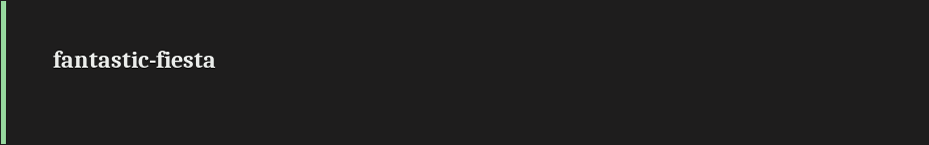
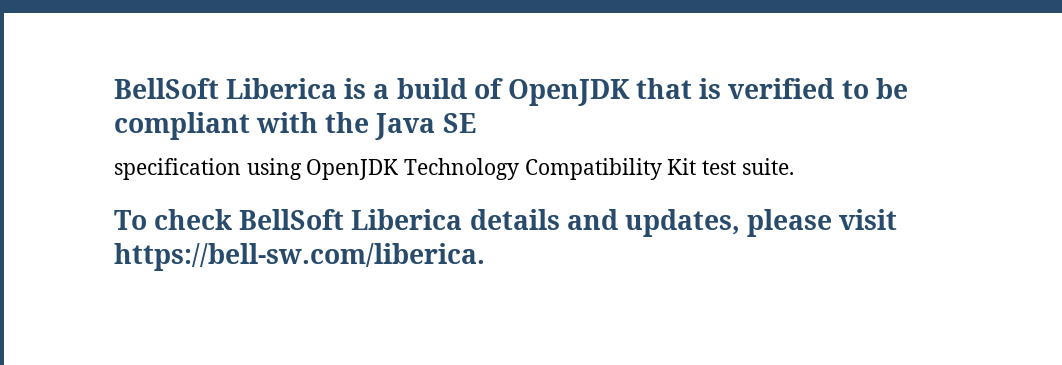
- fantastic-fiesta
+ BellSoft Liberica is a build of OpenJDK that is verified to be compliant with the Java SE
+ specification using OpenJDK Technology Compatibility Kit test suite.
+ To check BellSoft Liberica details and updates, please visit https://bell-sw.com/liberica.

